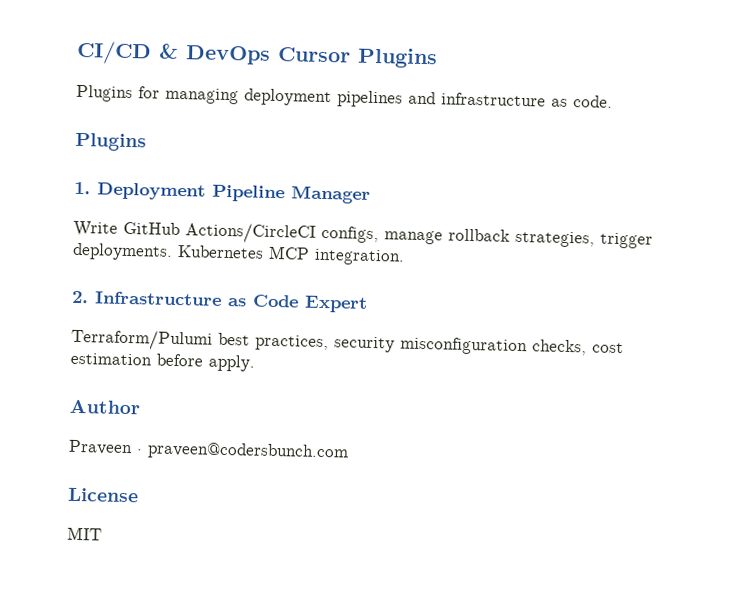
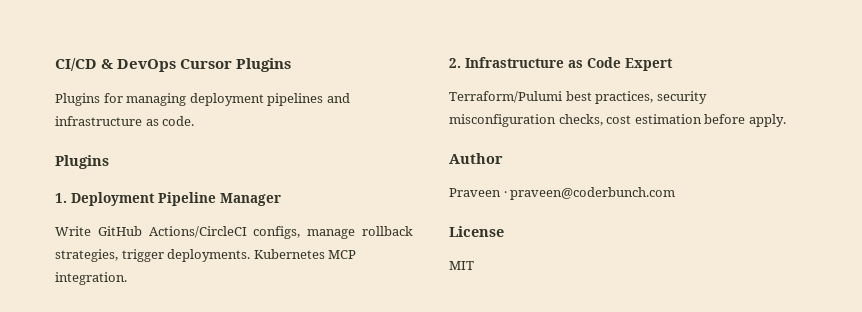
- Praveen · praveen@codersbunch.com
+ Praveen · praveen@coderbunch.com

